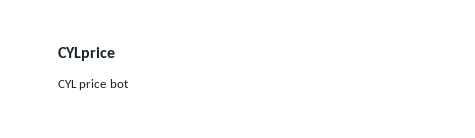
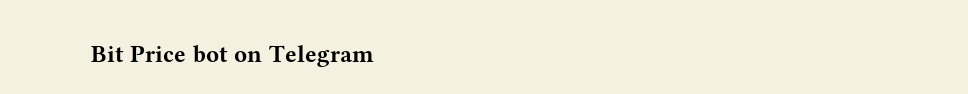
- CYLprice
- CYL price bot
+ Bit Price bot on Telegram

